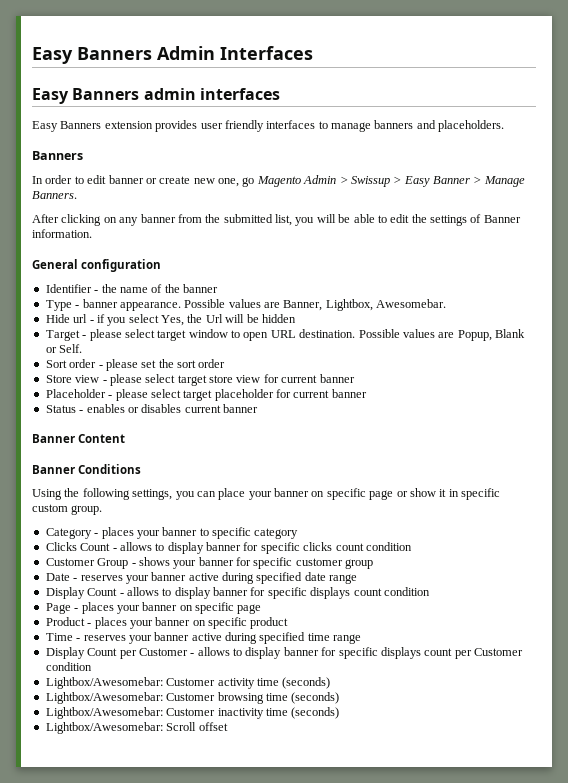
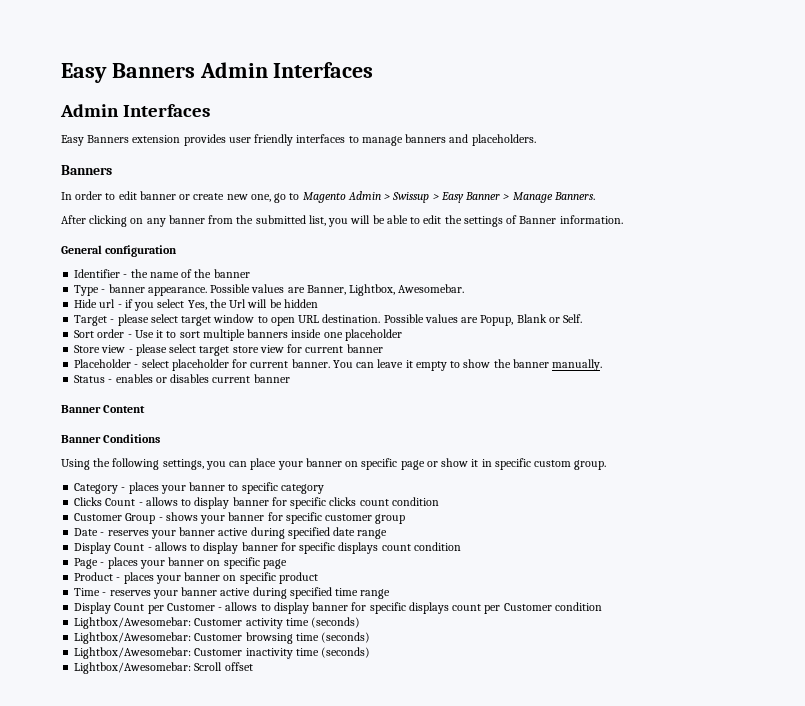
  Easy Banners Admin Interfaces
- Easy Banners admin interfaces
+ Admin Interfaces
- In order to edit banner or create new one, go Magento Admin > Swissup > Easy Banner > Manage Banners.
+ In order to edit banner or create new one, go to Magento Admin > Swissup > Easy Banner > Manage Banners.
- Sort order - please set the sort order
+ Sort order - Use it to sort multiple banners inside one placeholder
- Placeholder - please select target placeholder for current banner
+ Placeholder - select placeholder for current banner. You can leave it empty to show the banner manually.

